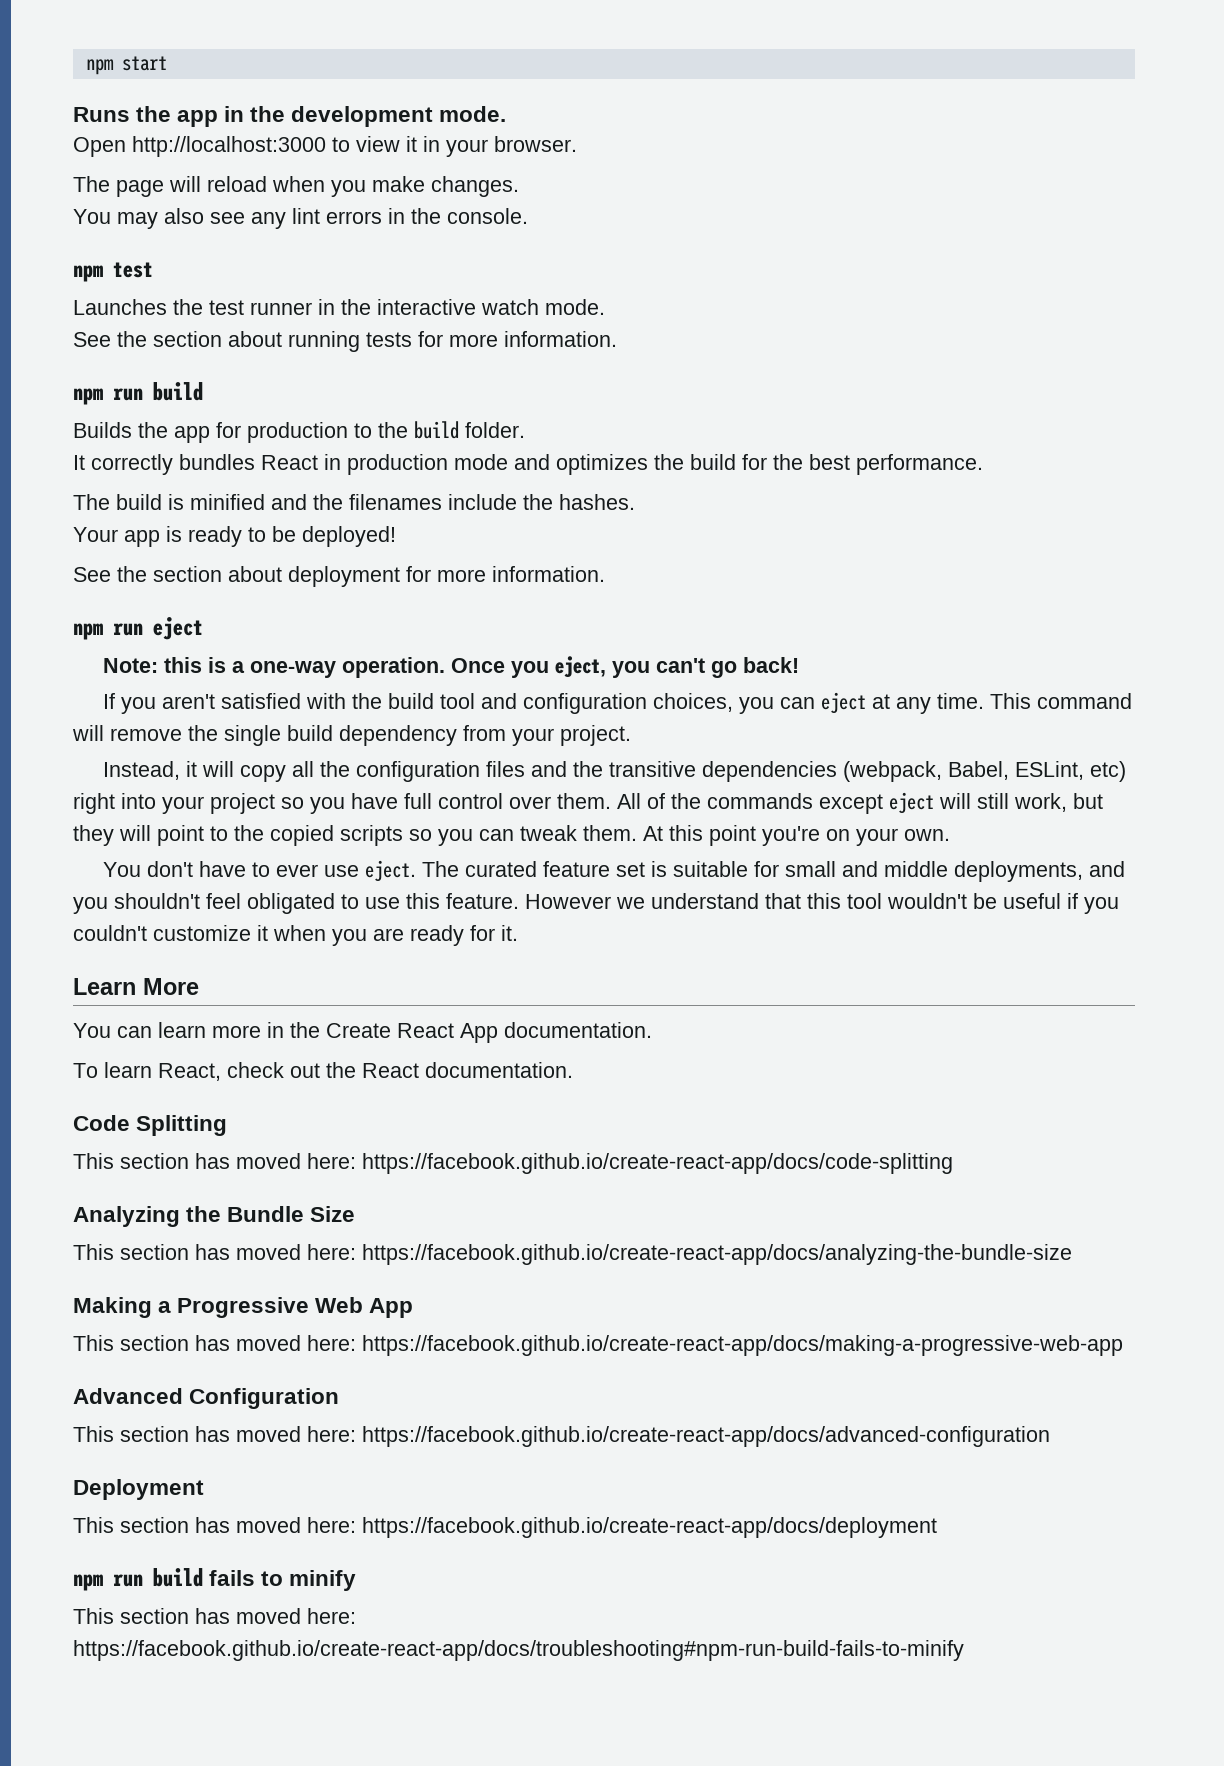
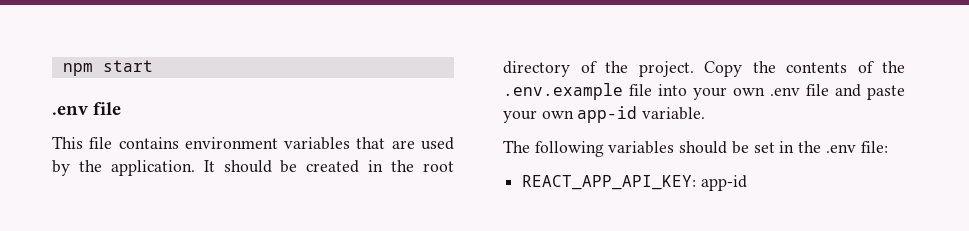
  npm start
- Runs the app in the development mode.
- Open http://localhost:3000 to view it in your browser.
- The page will reload when you make changes.
- You may also see any lint errors in the console.
- npm test
- Launches the test runner in the interactive watch mode.
- See the section about running tests for more information.
- npm run build
- Builds the app for production to the build folder.
- It correctly bundles React in production mode and optimizes the build for the best performance.
- The build is minified and the filenames include the hashes.
- Your app is ready to be deployed!
- See the section about deployment for more information.
- npm run eject
- Note: this is a one-way operation. Once you eject, you can't go back!
- If you aren't satisfied with the build tool and configuration choices, you can eject at any time. This command will remove the single build dependency from your project.
- Instead, it will copy all the configuration files and the transitive dependencies (webpack, Babel, ESLint, etc) right into your project so you have full control over them. All of the commands except eject will still work, but they will point to the copied scripts so you can tweak them. At this point you're on your own.
- You don't have to ever use eject. The curated feature set is suitable for small and middle deployments, and you shouldn't feel obligated to use this feature. However we understand that this tool wouldn't be useful if you couldn't customize it when you are ready for it.
- Learn More
- You can learn more in the Create React App documentation.
- To learn React, check out the React documentation.
- Code Splitting
- This section has moved here: https://facebook.github.io/create-react-app/docs/code-splitting
- Analyzing the Bundle Size
- This section has moved here: https://facebook.github.io/create-react-app/docs/analyzing-the-bundle-size
- Making a Progressive Web App
- This section has moved here: https://facebook.github.io/create-react-app/docs/making-a-progressive-web-app
- Advanced Configuration
- This section has moved here: https://facebook.github.io/create-react-app/docs/advanced-configuration
- Deployment
- This section has moved here: https://facebook.github.io/create-react-app/docs/deployment
- npm run build fails to minify
- This section has moved here: https://facebook.github.io/create-react-app/docs/troubleshooting#npm-run-build-fails-to-minify
+ .env file
+ This file contains environment variables that are used by the application. It should be created in the root directory of the project. Copy the contents of the .env.example file into your own .env file and paste your own app-id variable.
+ The following variables should be set in the .env file:
+ REACT_APP_API_KEY: app-id

